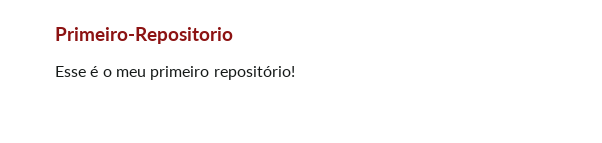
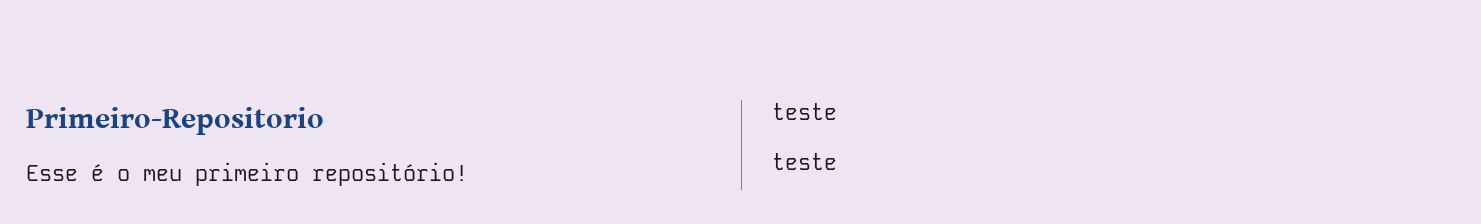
  Esse é o meu primeiro repositório!
+ teste
+ teste

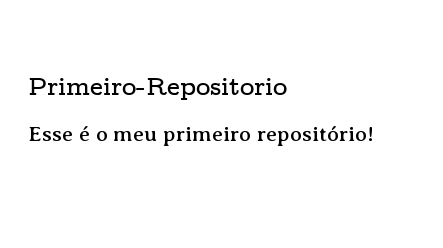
  Esse é o meu primeiro repositório!
- teste
- teste

